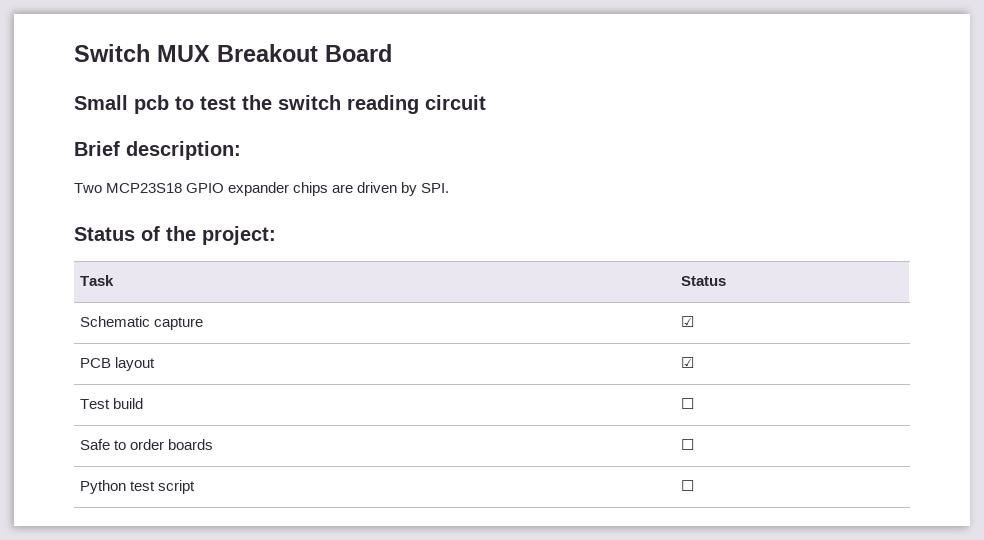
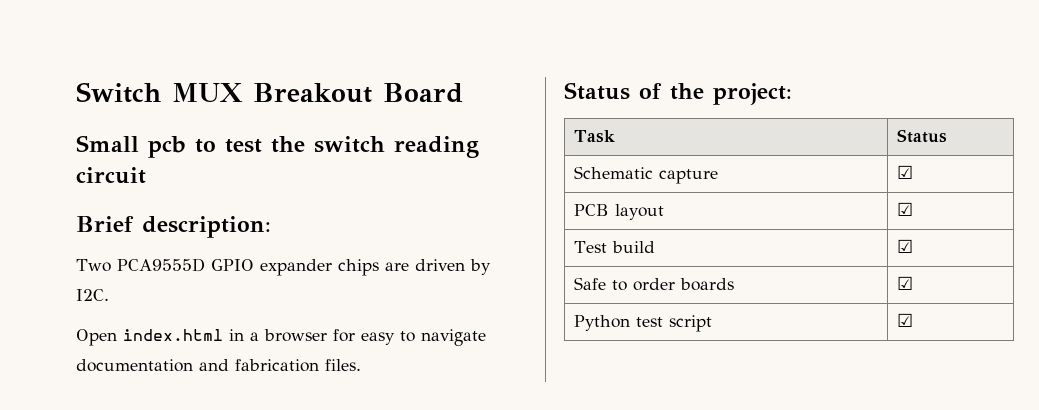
- Two MCP23S18 GPIO expander chips are driven by SPI.
+ Two PCA9555D GPIO expander chips are driven by I2C.
+ Open index.html in a browser for easy to navigate documentation and fabrication files.
- Test build | ☐
+ Test build | ☑
- Safe to order boards | ☐
+ Safe to order boards | ☑
- Python test script | ☐
+ Python test script | ☑

